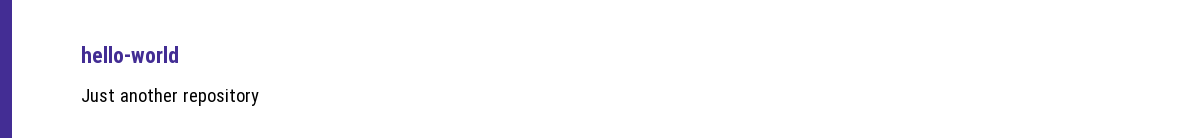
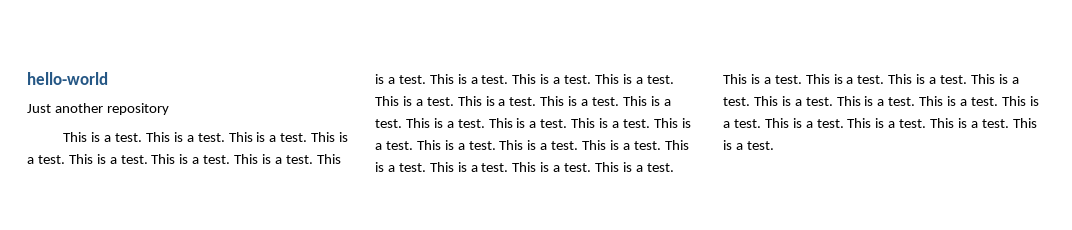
+ This is a test. This is a test. This is a test. This is a test. This is a test. This is a test. This is a test. This is a test. This is a test. This is a test. This is a test. This is a test. This is a test. This is a test. This is a test. This is a test. This is a test. This is a test. This is a test. This is a test. This is a test. This is a test. This is a test. This is a test. This is a test. This is a test. This is a test. This is a test. This is a test. This is a test. This is a test. This is a test. This is a test. This is a test. This is a test. This is a test. This is a test. This is a test.

